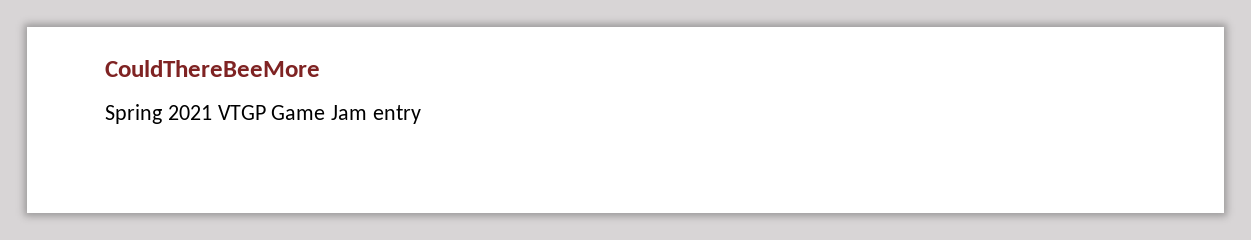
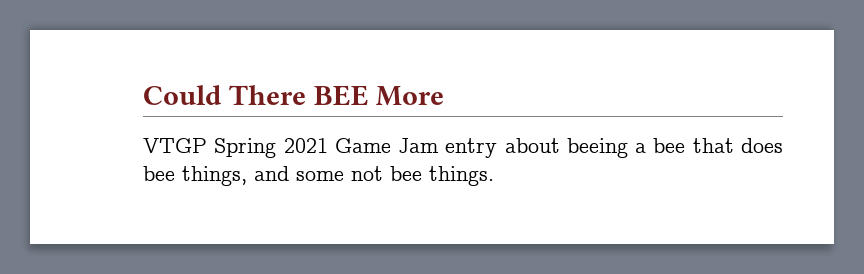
- CouldThereBeeMore
- Spring 2021 VTGP Game Jam entry
+ Could There BEE More
+ VTGP Spring 2021 Game Jam entry about beeing a bee that does bee things, and some not bee things.

